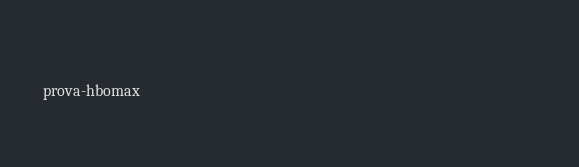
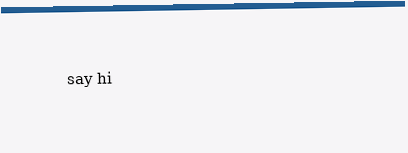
- prova-hbomax
+ say hi

